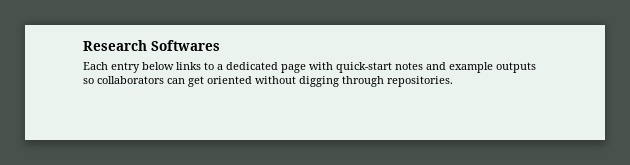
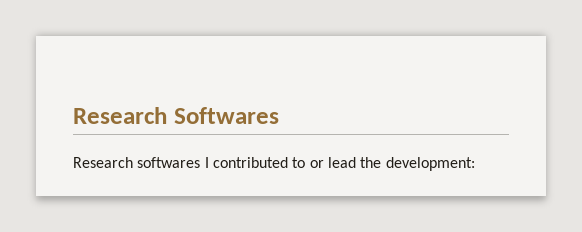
- Each entry below links to a dedicated page with quick-start notes and example outputs so collaborators can get oriented without digging through repositories.
+ Research softwares I contributed to or lead the development:

